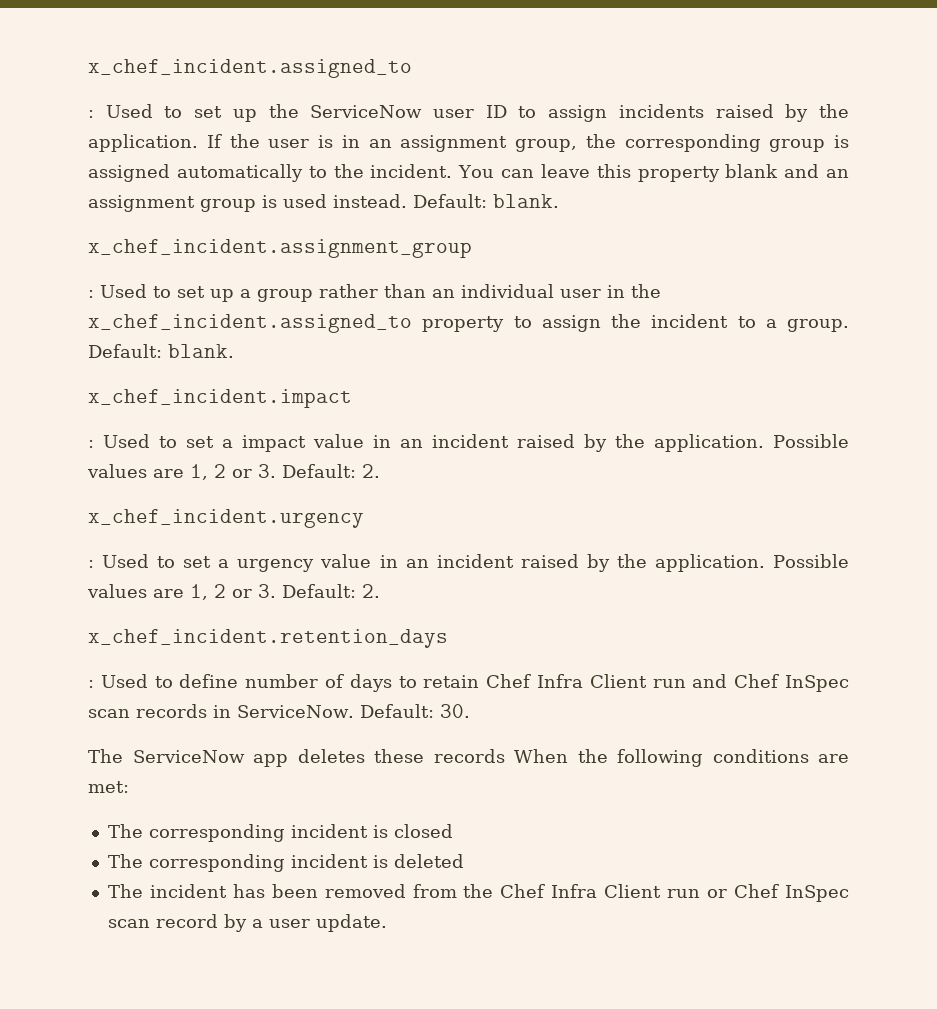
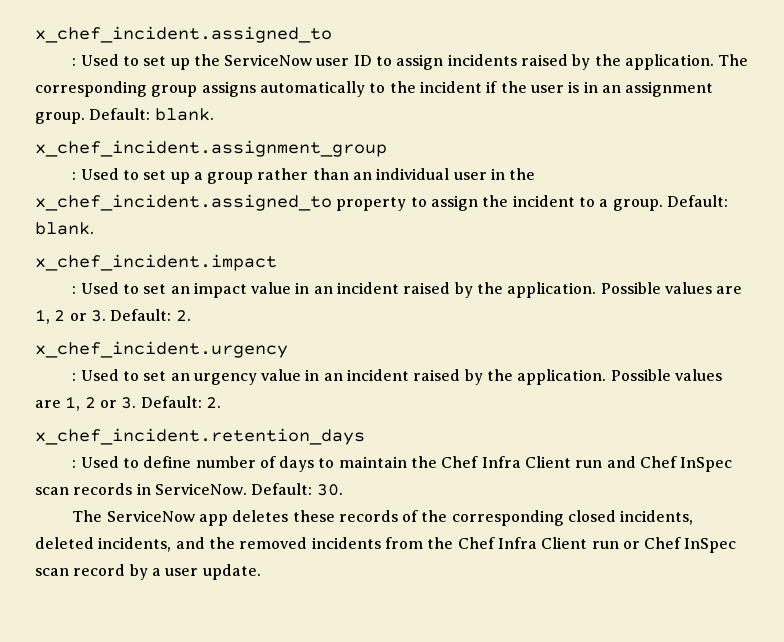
- If the user is in an assignment group, the corresponding group is assigned automatically to the incident. You can leave this property blank and an assignment group is used instead.
+ The corresponding group assigns automatically to the incident if the user is in an assignment group.
- : Used to set a impact value in an incident raised by the application.
+ : Used to set an impact value in an incident raised by the application.
- : Used to set a urgency value in an incident raised by the application.
+ : Used to set an urgency value in an incident raised by the application.
- : Used to define number of days to retain Chef Infra Client run and Chef InSpec scan records in ServiceNow.
+ : Used to define number of days to maintain the Chef Infra Client run and Chef InSpec scan records in ServiceNow.
- The ServiceNow app deletes these records When the following conditions are met:
- The corresponding incident is closed
- The corresponding incident is deleted
- The incident has been removed from the Chef Infra Client run or Chef InSpec scan record by a user update.
+ The ServiceNow app deletes these records of the corresponding closed incidents, deleted incidents, and the removed incidents from the Chef Infra Client run or Chef InSpec scan record by a user update.

